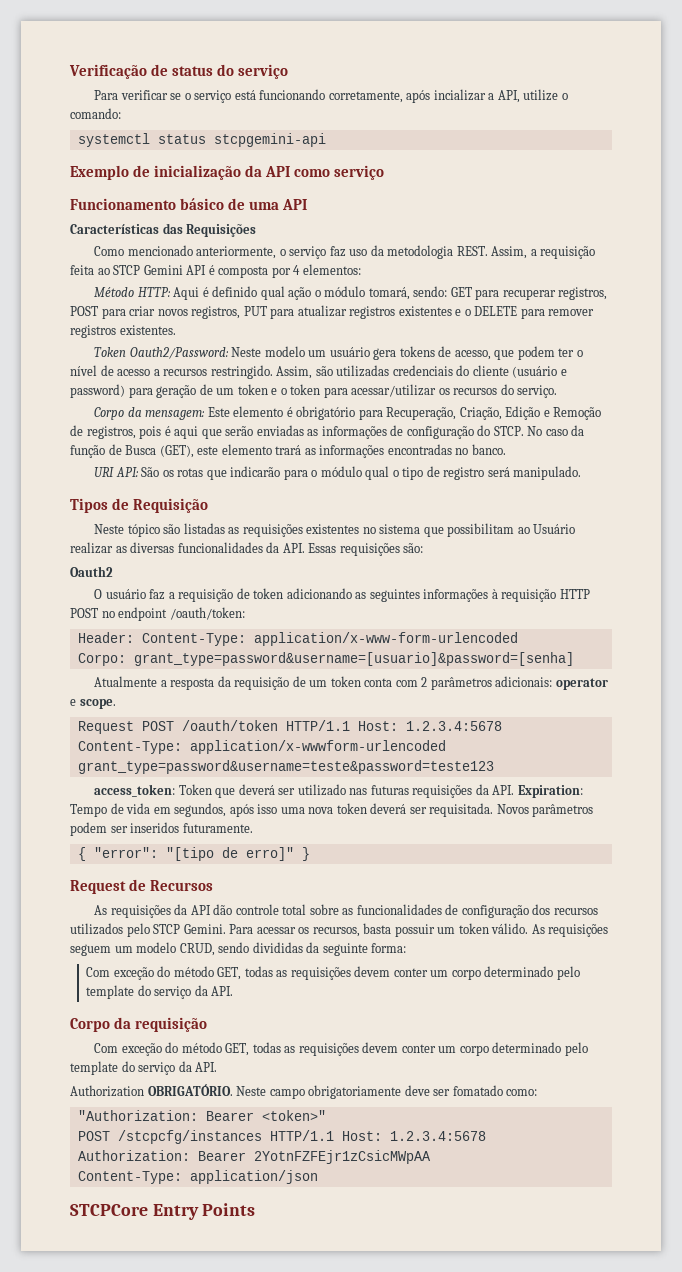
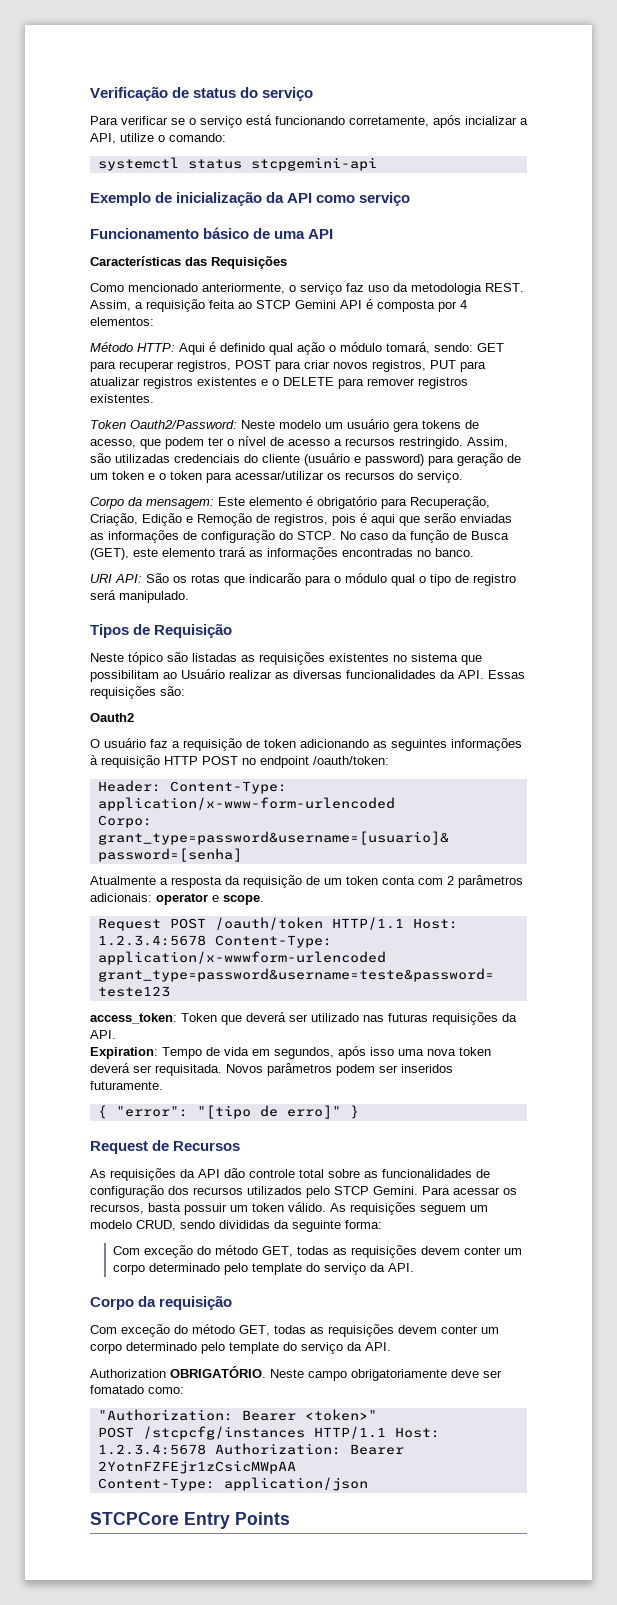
- access_token: Token que deverá ser utilizado nas futuras requisições da API. Expiration: Tempo de vida em segundos, após isso uma nova token deverá ser requisitada.
+ access_token: Token que deverá ser utilizado nas futuras requisições da API.
+ Expiration: Tempo de vida em segundos, após isso uma nova token deverá ser requisitada.

